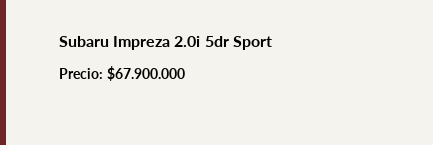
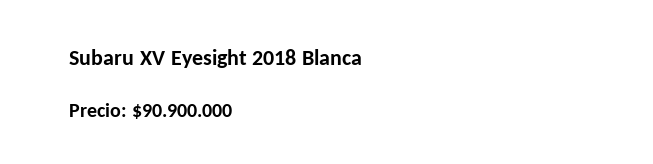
- Subaru Impreza 2.0i 5dr Sport
+ Subaru XV Eyesight 2018 Blanca
- Precio: $67.900.000
+ Precio: $90.900.000

